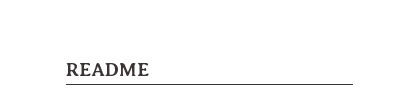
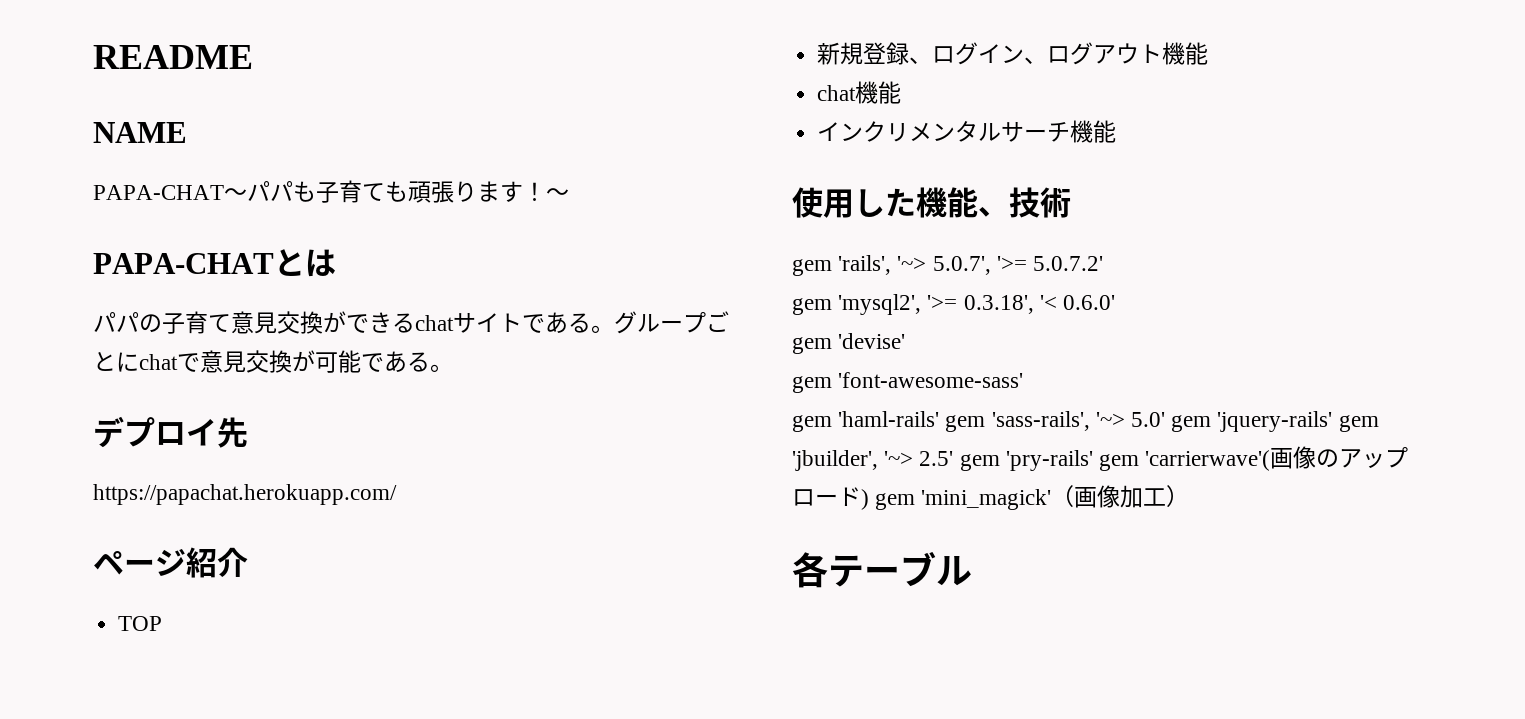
+ NAME
+ PAPA-CHAT〜パパも子育ても頑張ります！〜
+ PAPA-CHATとは
+ パパの子育て意見交換ができるchatサイトである。グループごとにchatで意見交換が可能である。
+ デプロイ先
+ https://papachat.herokuapp.com/
+ ページ紹介
+ TOP
+ 新規登録、ログイン、ログアウト機能
+ chat機能
+ インクリメンタルサーチ機能
+ 使用した機能、技術
+ gem 'rails', '~> 5.0.7', '>= 5.0.7.2'
+ gem 'mysql2', '>= 0.3.18', '< 0.6.0'
+ gem 'devise'
+ gem 'font-awesome-sass'
+ gem 'haml-rails' gem 'sass-rails', '~> 5.0' gem 'jquery-rails' gem 'jbuilder', '~> 2.5' gem 'pry-rails' gem 'carrierwave'(画像のアップロード) gem 'mini_magick'（画像加工）
+ 各テーブル

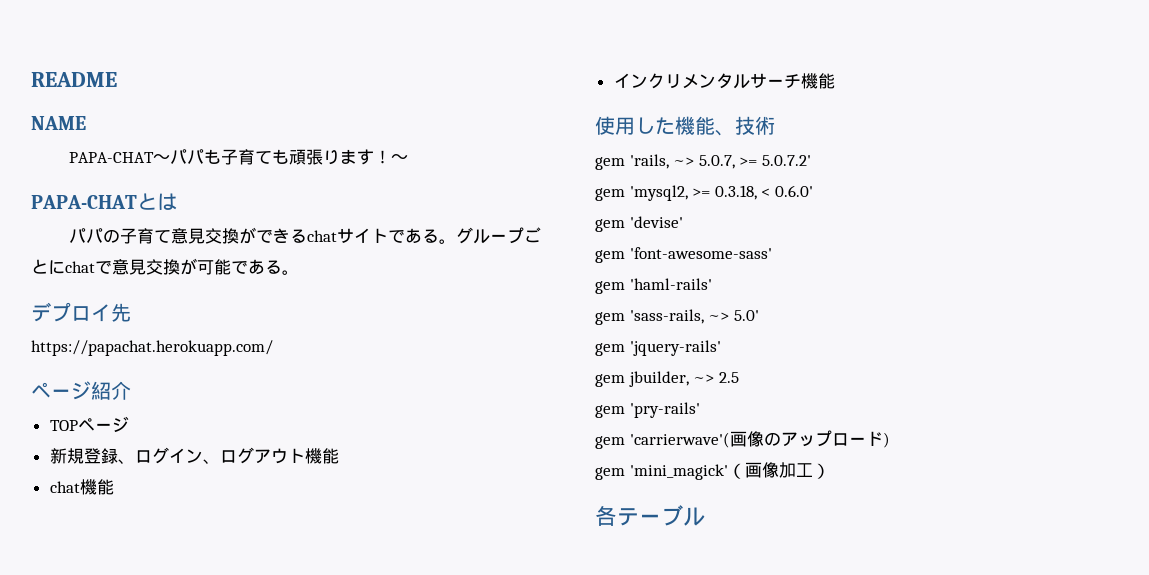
- TOP
+ TOPページ
- gem 'rails', '~> 5.0.7', '>= 5.0.7.2'
- gem 'mysql2', '>= 0.3.18', '< 0.6.0'
+ gem 'rails, ~> 5.0.7, >= 5.0.7.2'
+ gem 'mysql2, >= 0.3.18, < 0.6.0'
- gem 'haml-rails' gem 'sass-rails', '~> 5.0' gem 'jquery-rails' gem 'jbuilder', '~> 2.5' gem 'pry-rails' gem 'carrierwave'(画像のアップロード) gem 'mini_magick'（画像加工）
+ gem 'haml-rails'
+ gem 'sass-rails, ~> 5.0'
+ gem 'jquery-rails'
+ gem jbuilder, ~> 2.5
+ gem 'pry-rails'
+ gem 'carrierwave'(画像のアップロード)
+ gem 'mini_magick'（画像加工）

